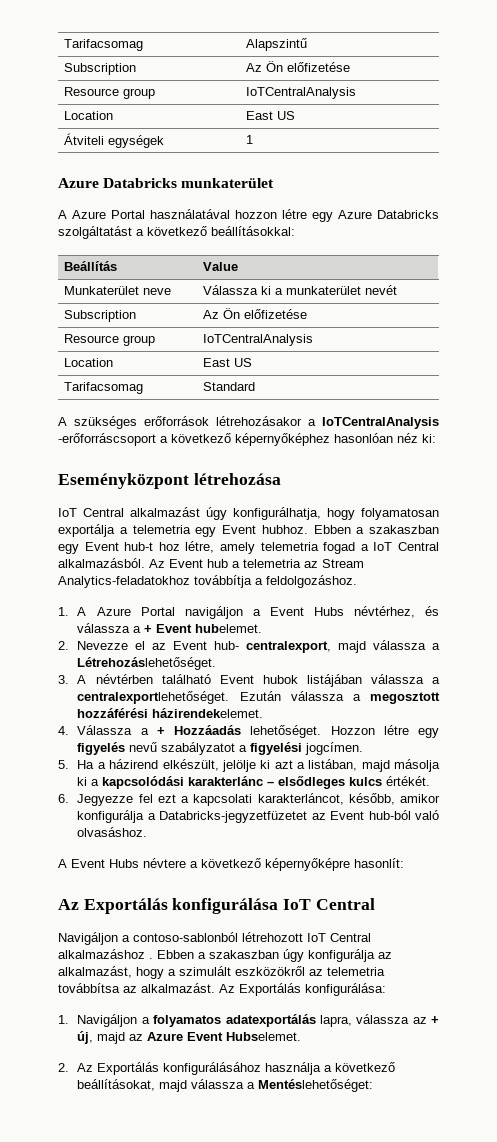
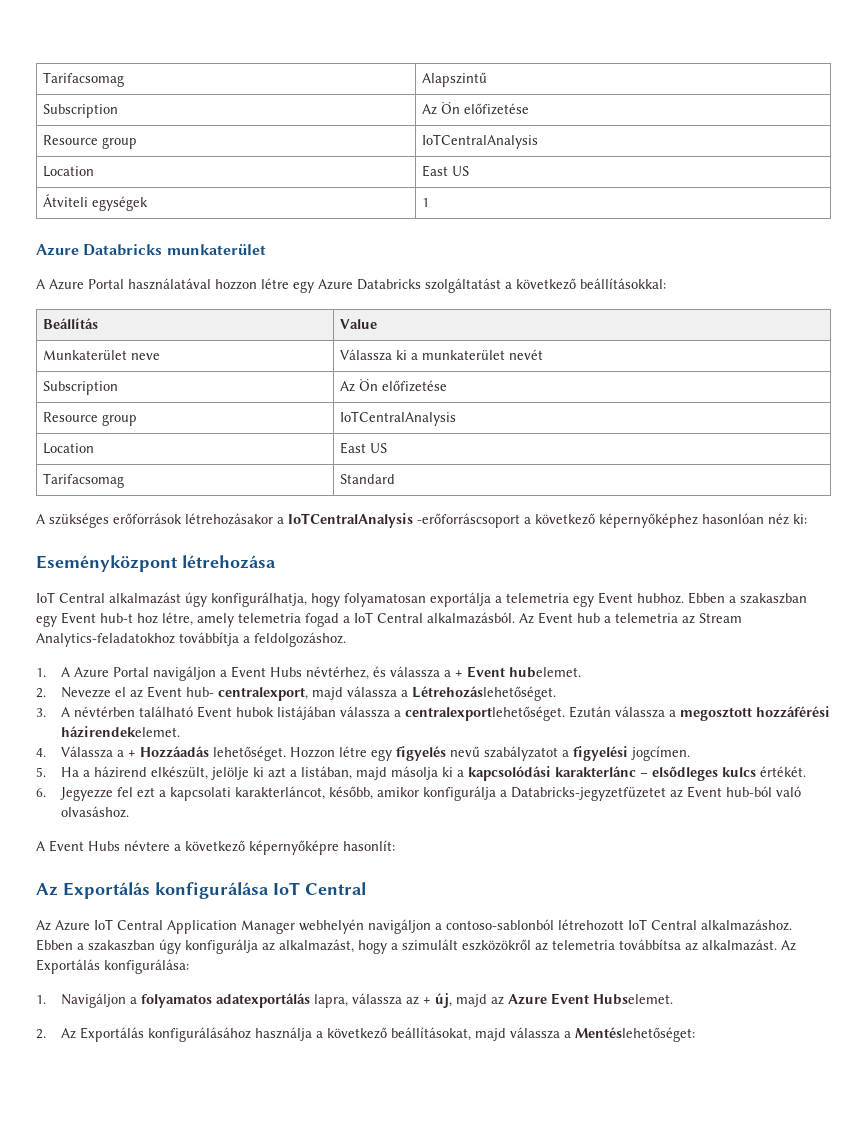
- Navigáljon a contoso-sablonból létrehozott IoT Central alkalmazáshoz .
+ Az Azure IoT Central Application Manager webhelyén navigáljon a contoso-sablonból létrehozott IoT Central alkalmazáshoz.

